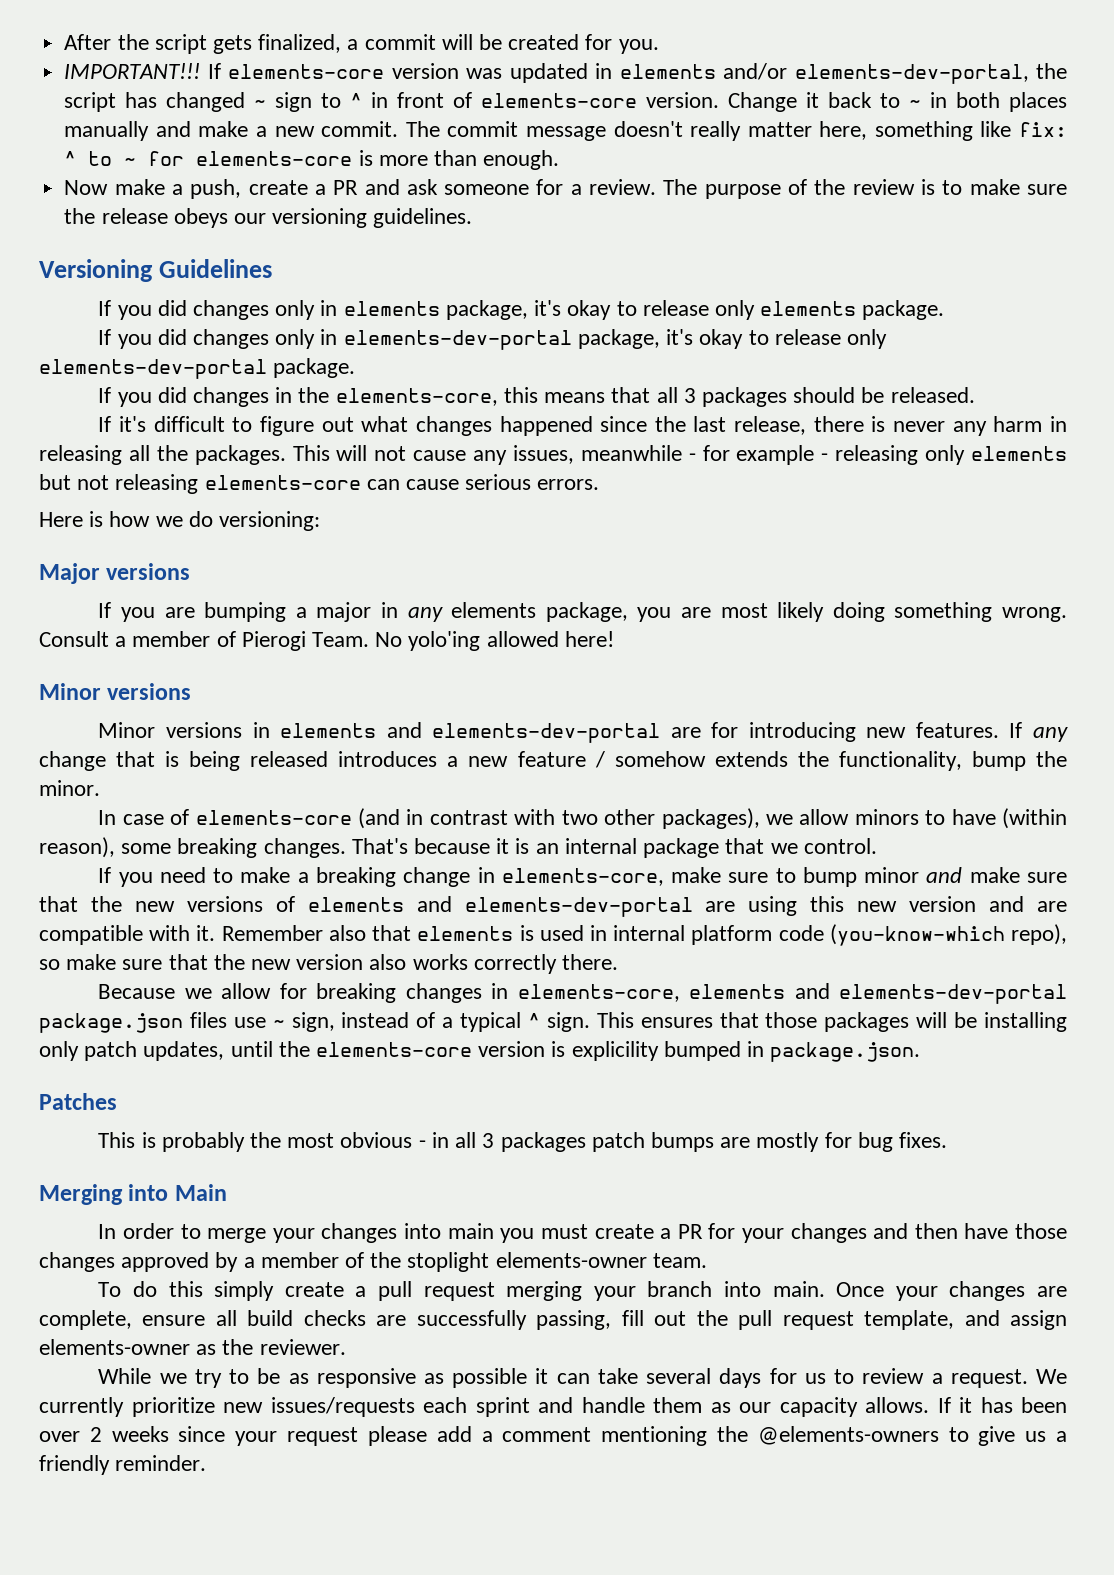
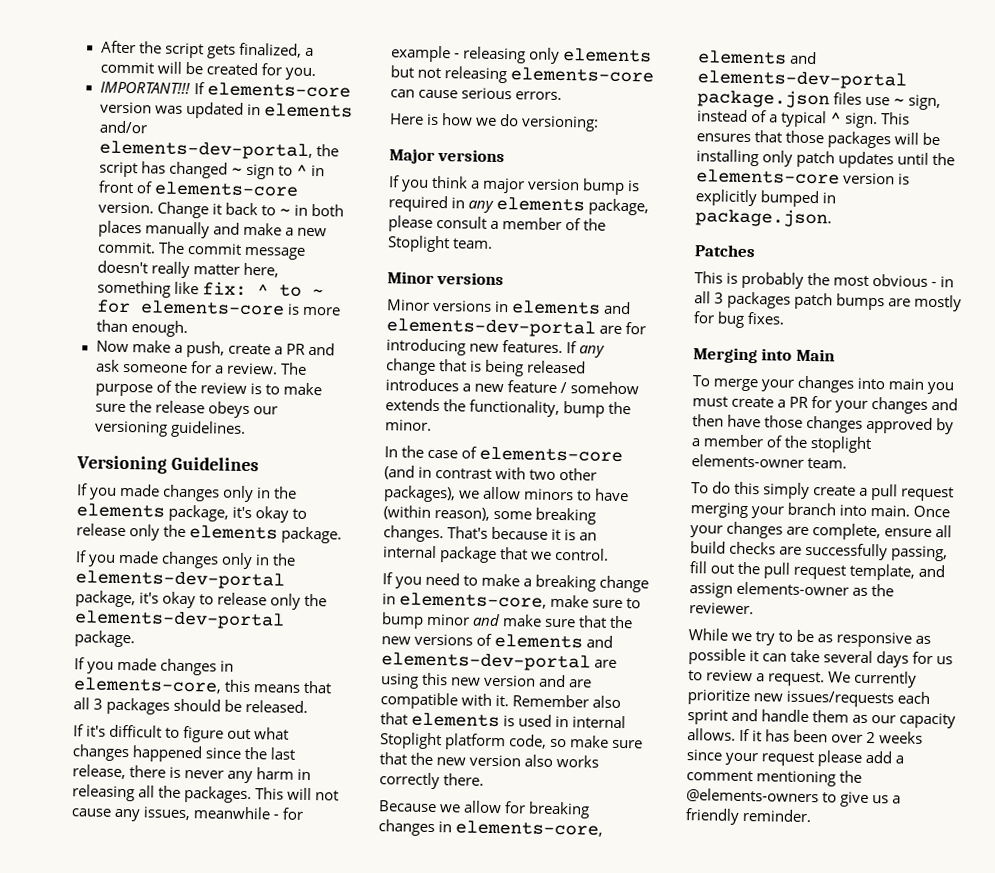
- If you did changes only in elements package, it's okay to release only elements package.
+ If you made changes only in the elements package, it's okay to release only the elements package.
- If you did changes only in elements-dev-portal package, it's okay to release only elements-dev-portal package.
+ If you made changes only in the elements-dev-portal package, it's okay to release only the elements-dev-portal package.
- If you did changes in the elements-core, this means that all 3 packages should be released.
+ If you made changes in elements-core, this means that all 3 packages should be released.
- If you are bumping a major in any elements package, you are most likely doing something wrong. Consult a member of Pierogi Team. No yolo'ing allowed here!
+ If you think a major version bump is required in any elements package, please consult a member of the Stoplight team.
- In case of elements-core (and in contrast with two other packages), we allow minors to have (within reason), some breaking changes.
+ In the case of elements-core (and in contrast with two other packages), we allow minors to have (within reason), some breaking changes.
- Remember also that elements is used in internal platform code (you-know-which repo), so make sure that the new version also works correctly there.
+ Remember also that elements is used in internal Stoplight platform code, so make sure that the new version also works correctly there.
- This ensures that those packages will be installing only patch updates, until the elements-core version is explicility bumped in package.json.
+ This ensures that those packages will be installing only patch updates until the elements-core version is explicitly bumped in package.json.
- In order to merge your changes into main you must create a PR for your changes and then have those changes approved by a member of the stoplight elements-owner team.
+ To merge your changes into main you must create a PR for your changes and then have those changes approved by a member of the stoplight elements-owner team.

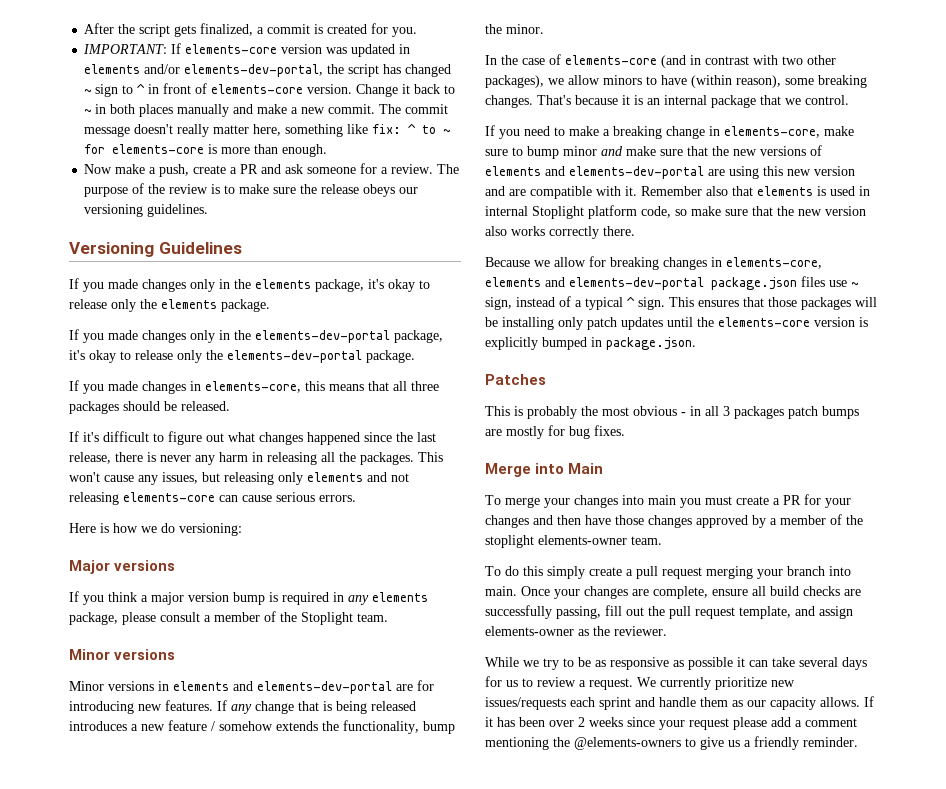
- After the script gets finalized, a commit will be created for you.
+ After the script gets finalized, a commit is created for you.
- IMPORTANT!!! If elements-core version was updated in elements and/or elements-dev-portal, the script has changed ~ sign to ^ in front of elements-core version.
+ IMPORTANT: If elements-core version was updated in elements and/or elements-dev-portal, the script has changed ~ sign to ^ in front of elements-core version.
- If you made changes in elements-core, this means that all 3 packages should be released.
+ If you made changes in elements-core, this means that all three packages should be released.
- This will not cause any issues, meanwhile - for example - releasing only elements but not releasing elements-core can cause serious errors.
+ This won't cause any issues, but releasing only elements and not releasing elements-core can cause serious errors.
- Merging into Main
+ Merge into Main

